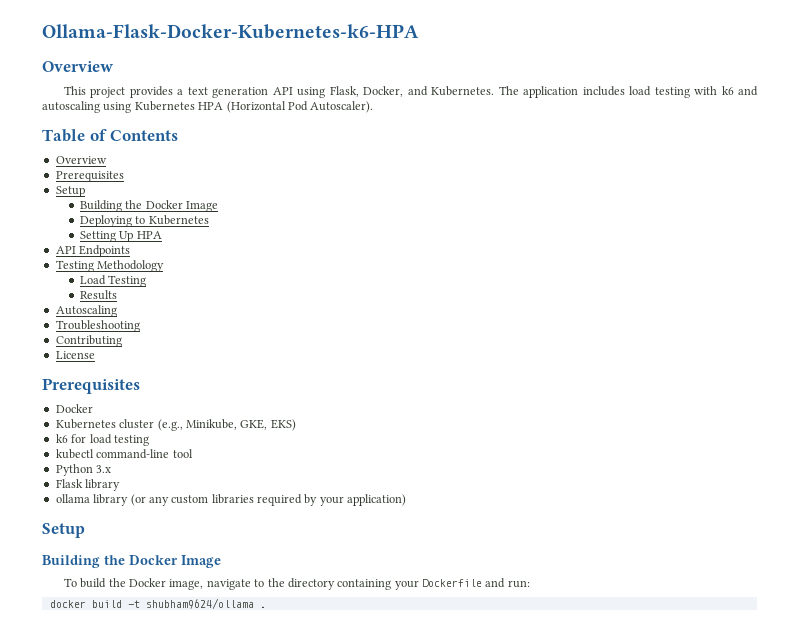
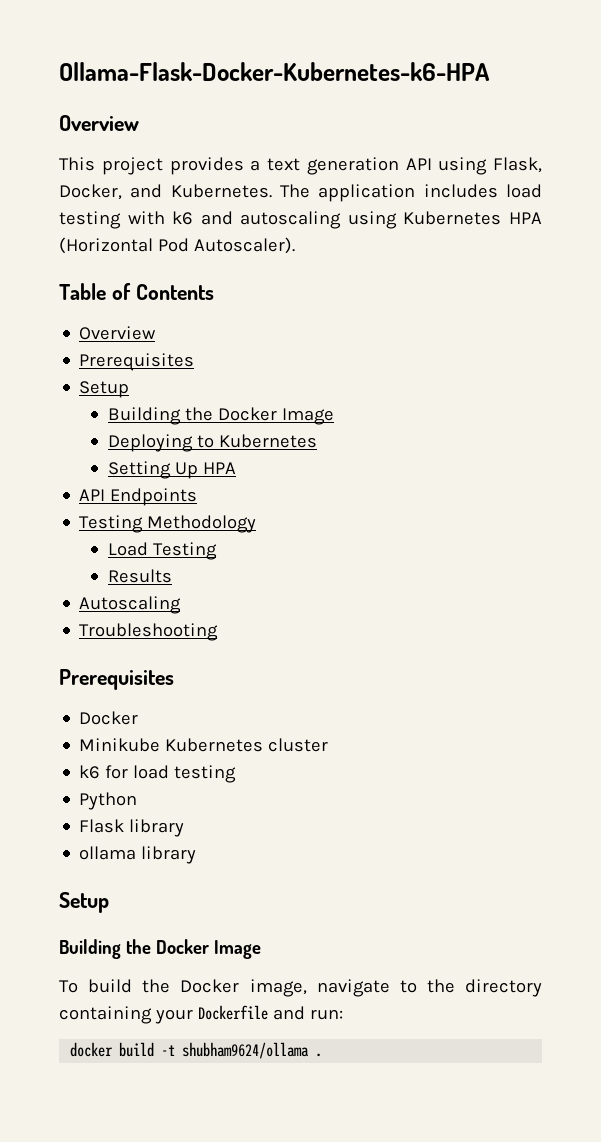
- Contributing
- License
- Kubernetes cluster (e.g., Minikube, GKE, EKS)
+ Minikube Kubernetes cluster
- kubectl command-line tool
- Python 3.x
+ Python
- ollama library (or any custom libraries required by your application)
+ ollama library

